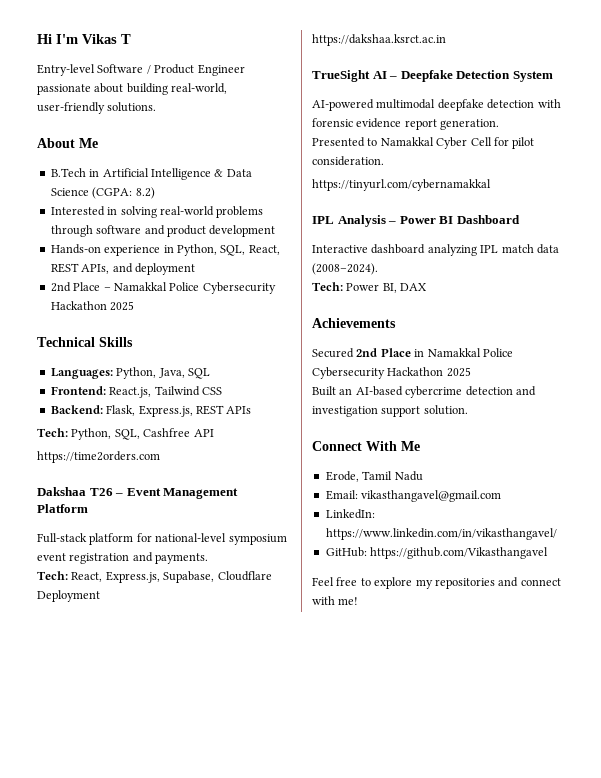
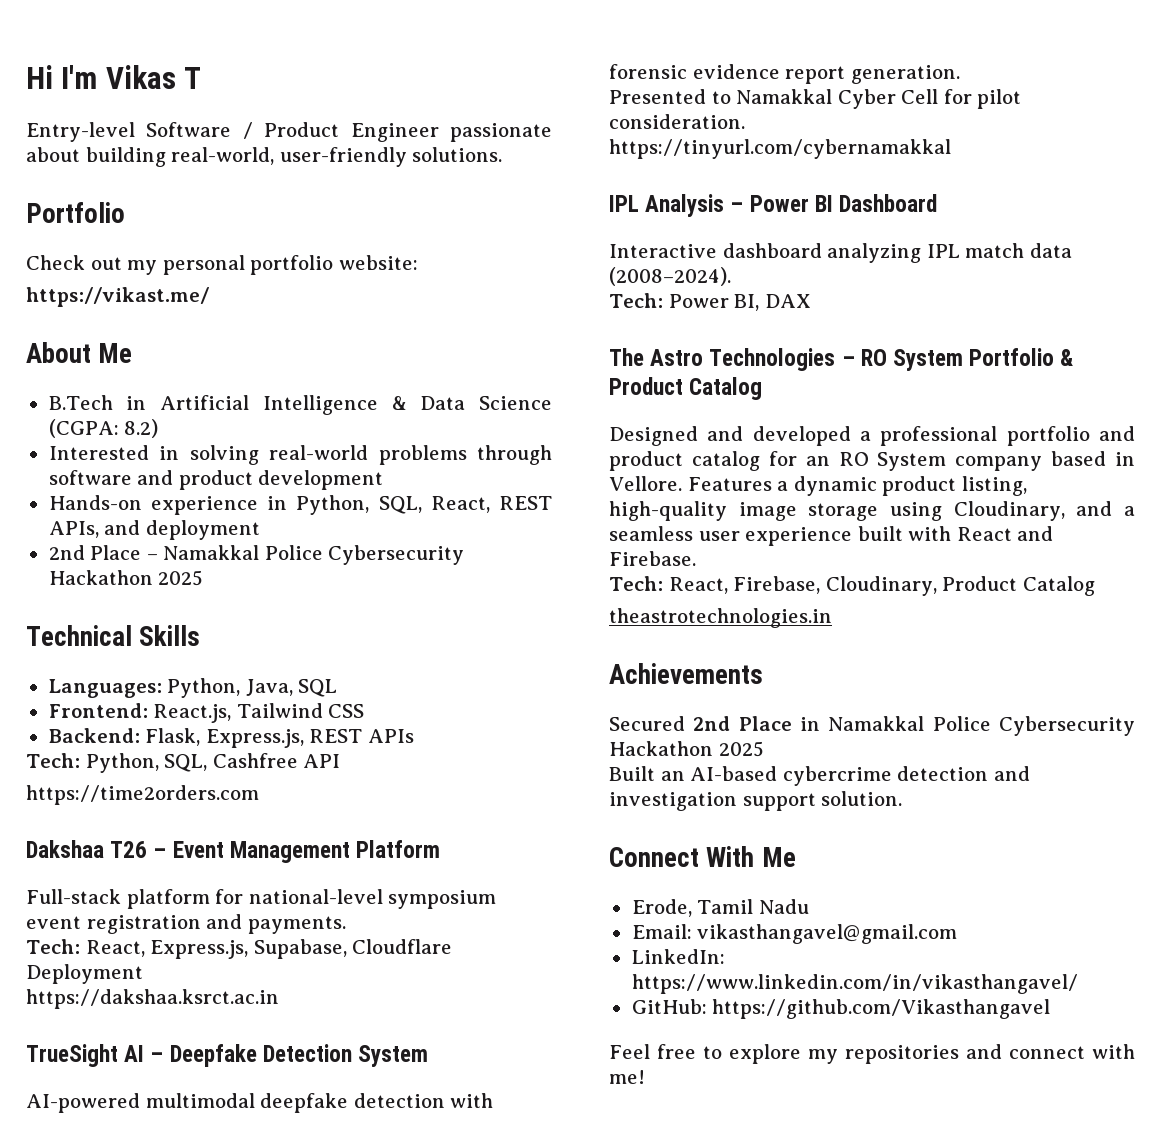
  Entry-level Software / Product Engineer passionate about building real-world, user-friendly solutions.
+ Portfolio
+ Check out my personal portfolio website:
+ https://vikast.me/
+ The Astro Technologies – RO System Portfolio & Product Catalog
+ Designed and developed a professional portfolio and product catalog for an RO System company based in Vellore. Features a dynamic product listing, high-quality image storage using Cloudinary, and a seamless user experience built with React and Firebase.
+ Tech: React, Firebase, Cloudinary, Product Catalog
+ theastrotechnologies.in

